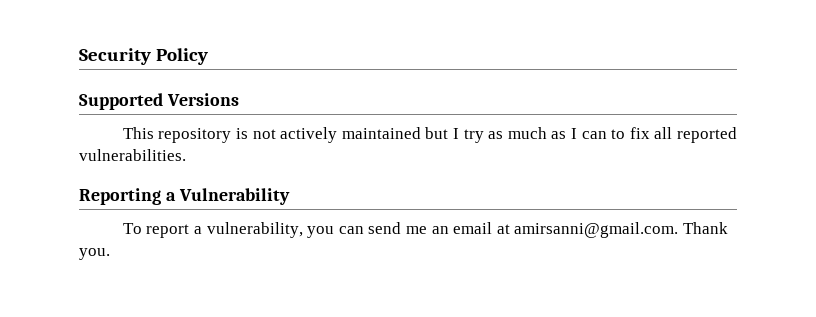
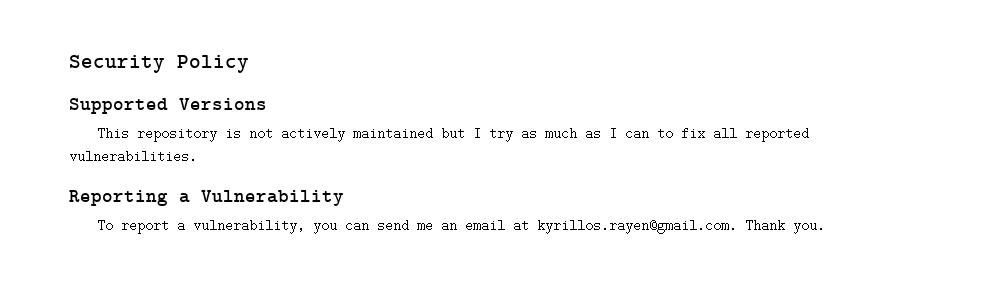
- To report a vulnerability, you can send me an email at amirsanni@gmail.com. Thank you.
+ To report a vulnerability, you can send me an email at kyrillos.rayen@gmail.com. Thank you.

